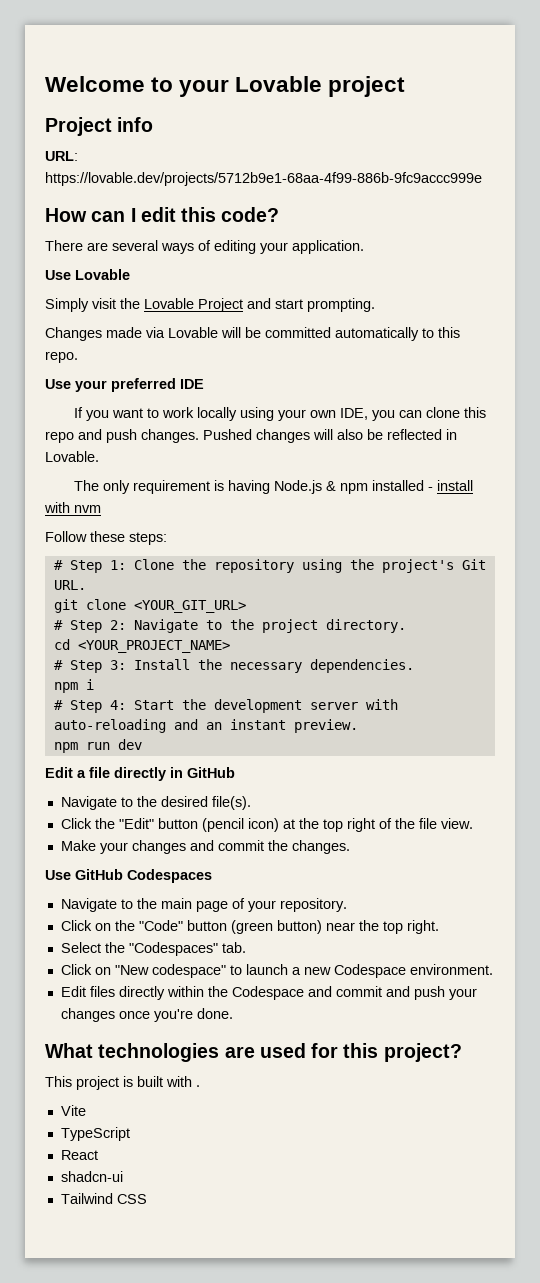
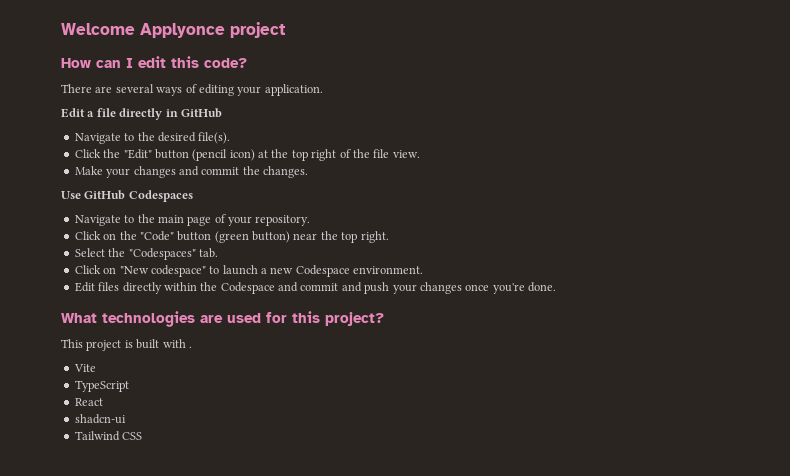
- Welcome to your Lovable project
- Project info
- URL: https://lovable.dev/projects/5712b9e1-68aa-4f99-886b-9fc9accc999e
+ Welcome Applyonce project
- Use Lovable
- Simply visit the Lovable Project and start prompting.
- Changes made via Lovable will be committed automatically to this repo.
- Use your preferred IDE
- If you want to work locally using your own IDE, you can clone this repo and push changes. Pushed changes will also be reflected in Lovable.
- The only requirement is having Node.js & npm installed - install with nvm
- Follow these steps:
- # Step 1: Clone the repository using the project's Git URL.
- git clone <YOUR_GIT_URL>
- # Step 2: Navigate to the project directory.
- cd <YOUR_PROJECT_NAME>
- # Step 3: Install the necessary dependencies.
- npm i
- # Step 4: Start the development server with auto-reloading and an instant preview.
- npm run dev

